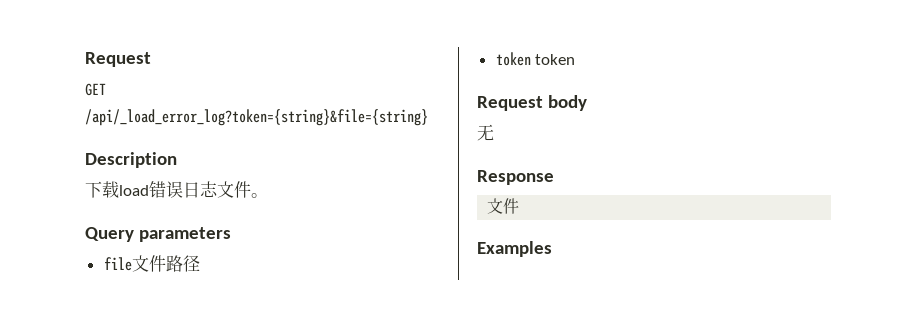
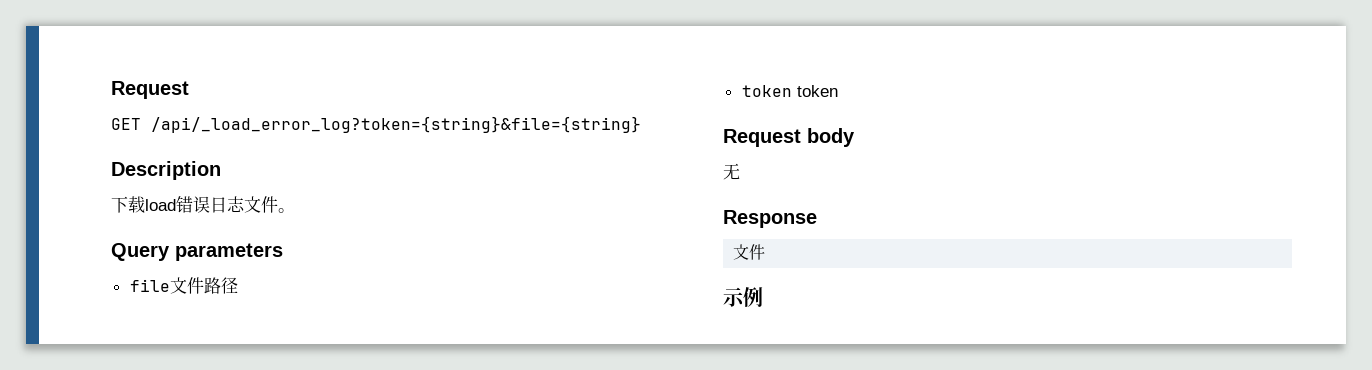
- Examples
+ 示例

